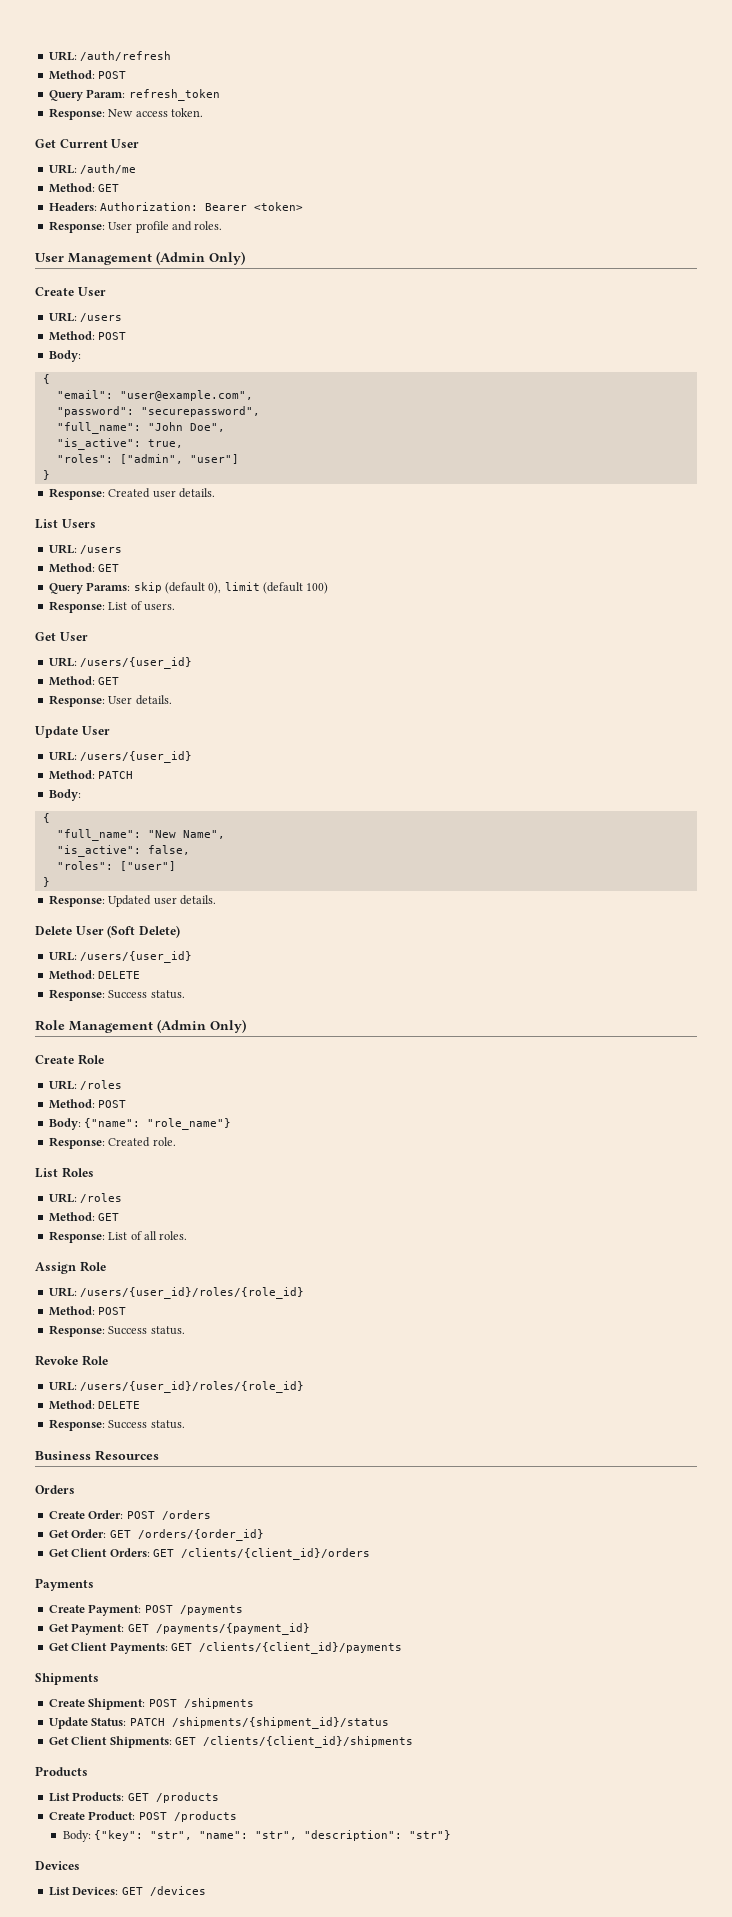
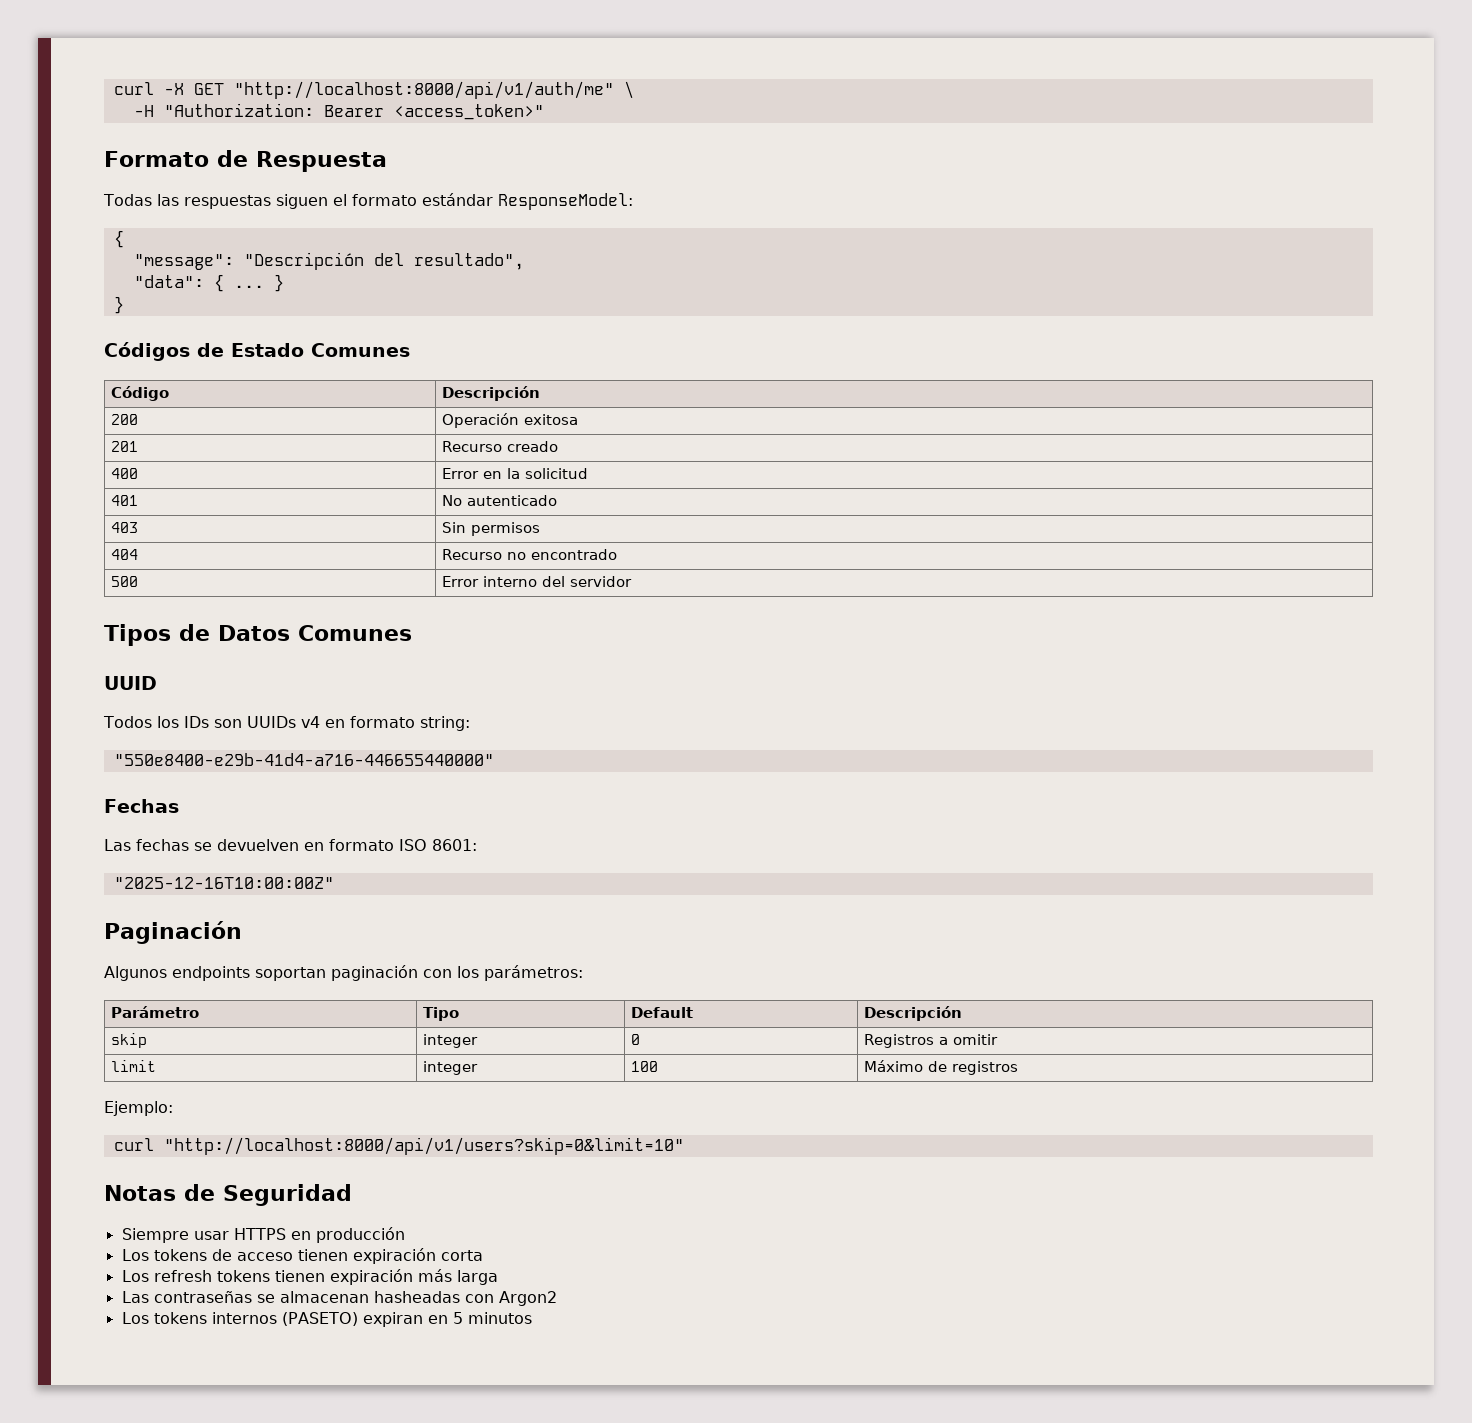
- URL: /auth/refresh
- Method: POST
- Query Param: refresh_token
- Response: New access token.
- Get Current User
- URL: /auth/me
- Method: GET
- Headers: Authorization: Bearer <token>
- Response: User profile and roles.
- User Management (Admin Only)
- Create User
- URL: /users
- Method: POST
- Body:
+ curl -X GET "http://localhost:8000/api/v1/auth/me" \
+ -H "Authorization: Bearer <access_token>"
+ Formato de Respuesta
+ Todas las respuestas siguen el formato estándar ResponseModel:
  {
- "email": "user@example.com",
- "password": "securepassword",
- "full_name": "John Doe",
- "is_active": true,
- "roles": ["admin", "user"]
+ "message": "Descripción del resultado",
+ "data": { ... }
  }
- Response: Created user details.
- List Users
- URL: /users
- Method: GET
- Query Params: skip (default 0), limit (default 100)
- Response: List of users.
- Get User
- URL: /users/{user_id}
- Method: GET
- Response: User details.
- Update User
- URL: /users/{user_id}
- Method: PATCH
- Body:
- {
- "full_name": "New Name",
- "is_active": false,
- "roles": ["user"]
- }
- Response: Updated user details.
- Delete User (Soft Delete)
- URL: /users/{user_id}
- Method: DELETE
- Response: Success status.
- Role Management (Admin Only)
- Create Role
- URL: /roles
- Method: POST
- Body: {"name": "role_name"}
- Response: Created role.
- List Roles
- URL: /roles
- Method: GET
- Response: List of all roles.
- Assign Role
- URL: /users/{user_id}/roles/{role_id}
- Method: POST
- Response: Success status.
- Revoke Role
- URL: /users/{user_id}/roles/{role_id}
- Method: DELETE
- Response: Success status.
- Business Resources
- Orders
- Create Order: POST /orders
- Get Order: GET /orders/{order_id}
- Get Client Orders: GET /clients/{client_id}/orders
- Payments
- Create Payment: POST /payments
- Get Payment: GET /payments/{payment_id}
- Get Client Payments: GET /clients/{client_id}/payments
- Shipments
- Create Shipment: POST /shipments
- Update Status: PATCH /shipments/{shipment_id}/status
- Get Client Shipments: GET /clients/{client_id}/shipments
- Products
- List Products: GET /products
- Create Product: POST /products
- Body: {"key": "str", "name": "str", "description": "str"}
- Devices
- List Devices: GET /devices
+ Códigos de Estado Comunes
+ Código | Descripción
+ 200 | Operación exitosa
+ 201 | Recurso creado
+ 400 | Error en la solicitud
+ 401 | No autenticado
+ 403 | Sin permisos
+ 404 | Recurso no encontrado
+ 500 | Error interno del servidor
+ Tipos de Datos Comunes
+ UUID
+ Todos los IDs son UUIDs v4 en formato string:
+ "550e8400-e29b-41d4-a716-446655440000"
+ Fechas
+ Las fechas se devuelven en formato ISO 8601:
+ "2025-12-16T10:00:00Z"
+ Paginación
+ Algunos endpoints soportan paginación con los parámetros:
+ Parámetro | Tipo | Default | Descripción
+ skip | integer | 0 | Registros a omitir
+ limit | integer | 100 | Máximo de registros
+ Ejemplo:
+ curl "http://localhost:8000/api/v1/users?skip=0&limit=10"
+ Notas de Seguridad
+ Siempre usar HTTPS en producción
+ Los tokens de acceso tienen expiración corta
+ Los refresh tokens tienen expiración más larga
+ Las contraseñas se almacenan hasheadas con Argon2
+ Los tokens internos (PASETO) expiran en 5 minutos

